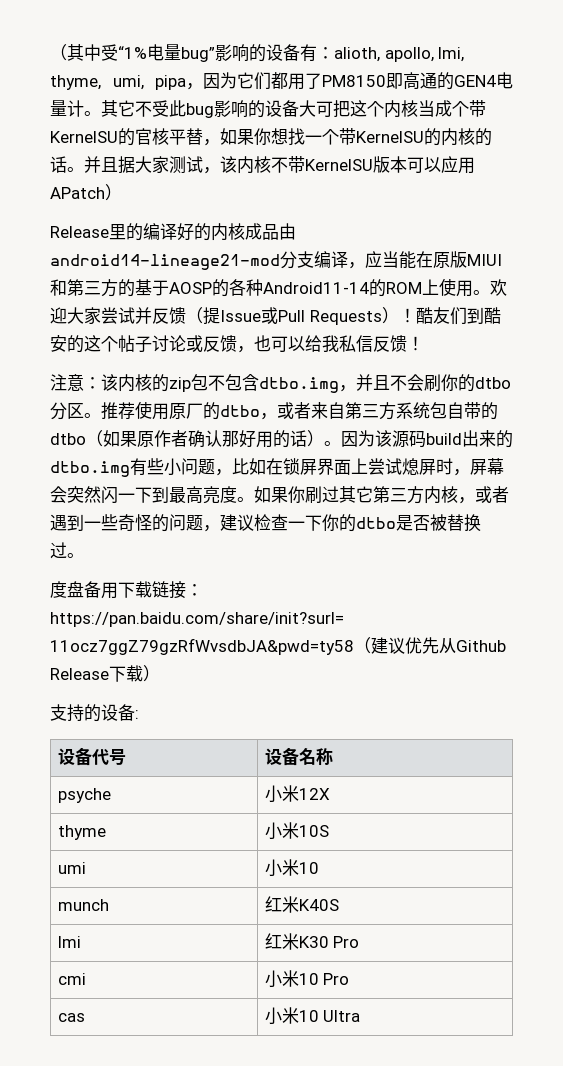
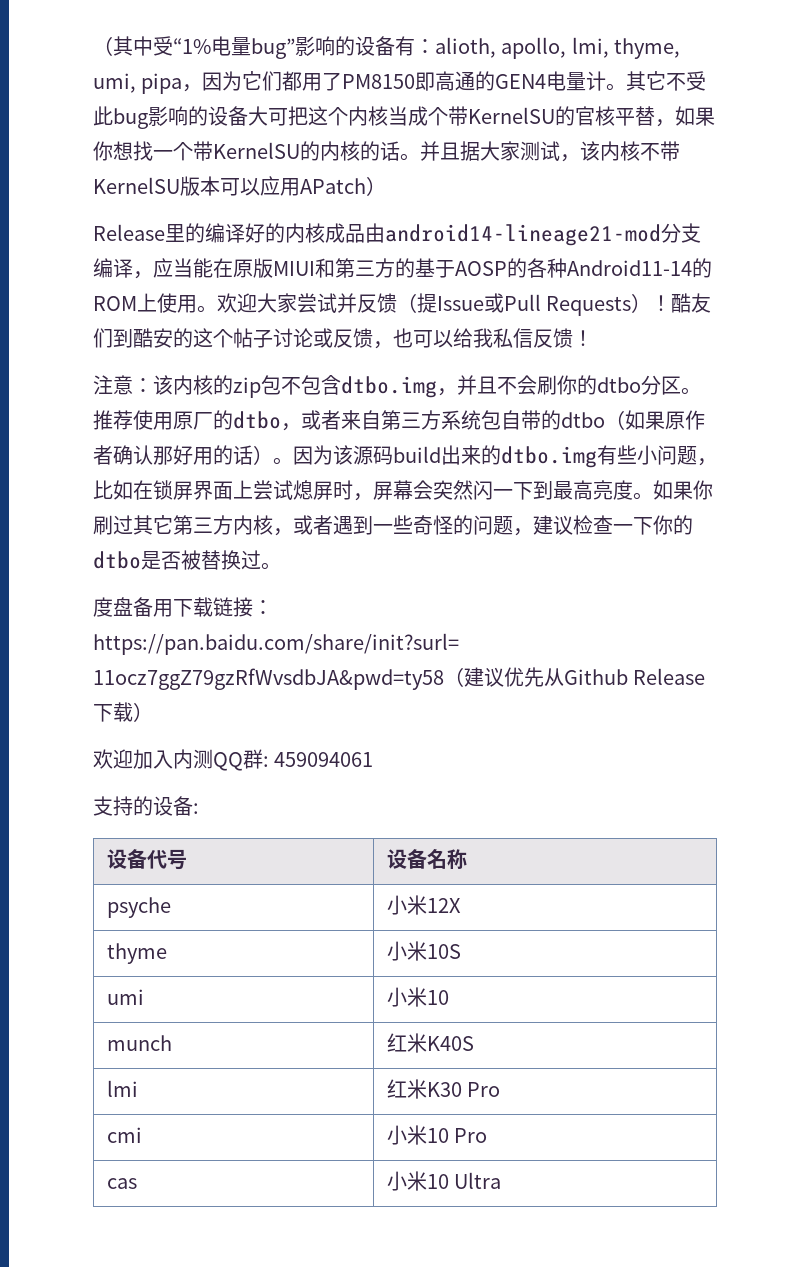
+ 欢迎加入内测QQ群: 459094061

